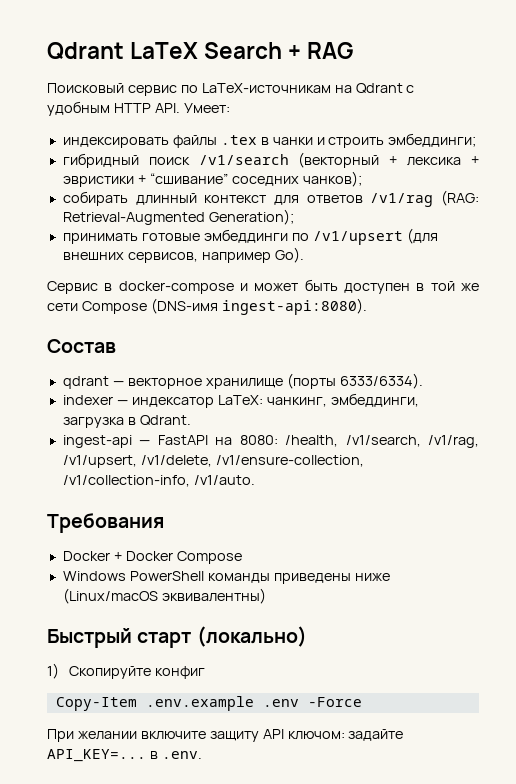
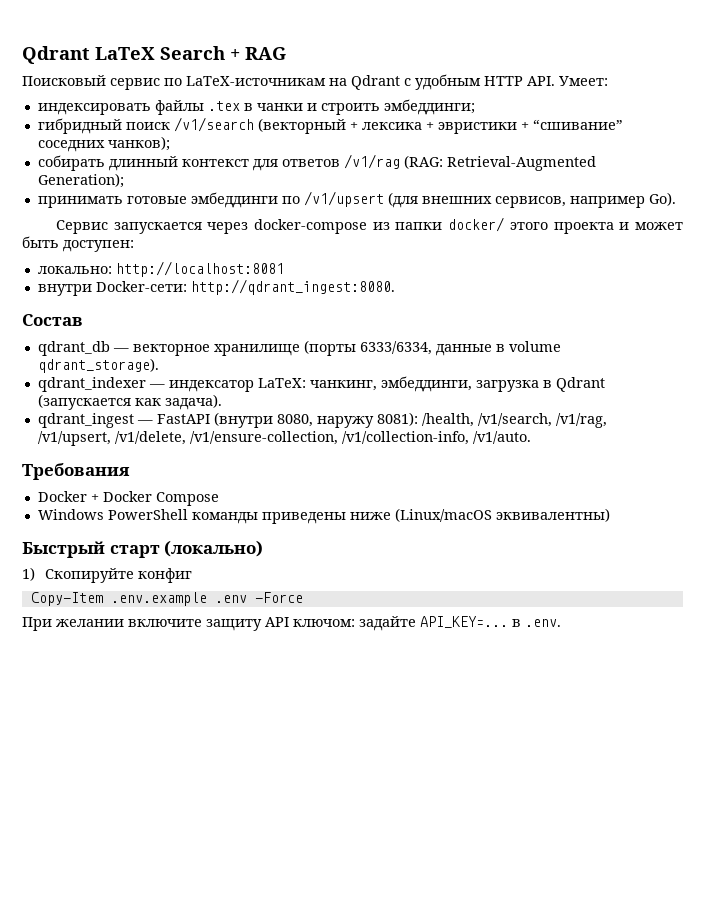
- Сервис в docker-compose и может быть доступен в той же сети Compose (DNS‑имя ingest-api:8080).
+ Сервис запускается через docker-compose из папки docker/ этого проекта и может быть доступен:
+ локально: http://localhost:8081
+ внутри Docker-сети: http://qdrant_ingest:8080.
- qdrant — векторное хранилище (порты 6333/6334).
- indexer — индексатор LaTeX: чанкинг, эмбеддинги, загрузка в Qdrant.
- ingest-api — FastAPI на 8080: /health, /v1/search, /v1/rag, /v1/upsert, /v1/delete, /v1/ensure-collection, /v1/collection-info, /v1/auto.
+ qdrant_db — векторное хранилище (порты 6333/6334, данные в volume qdrant_storage).
+ qdrant_indexer — индексатор LaTeX: чанкинг, эмбеддинги, загрузка в Qdrant (запускается как задача).
+ qdrant_ingest — FastAPI (внутри 8080, наружу 8081): /health, /v1/search, /v1/rag, /v1/upsert, /v1/delete, /v1/ensure-collection, /v1/collection-info, /v1/auto.

